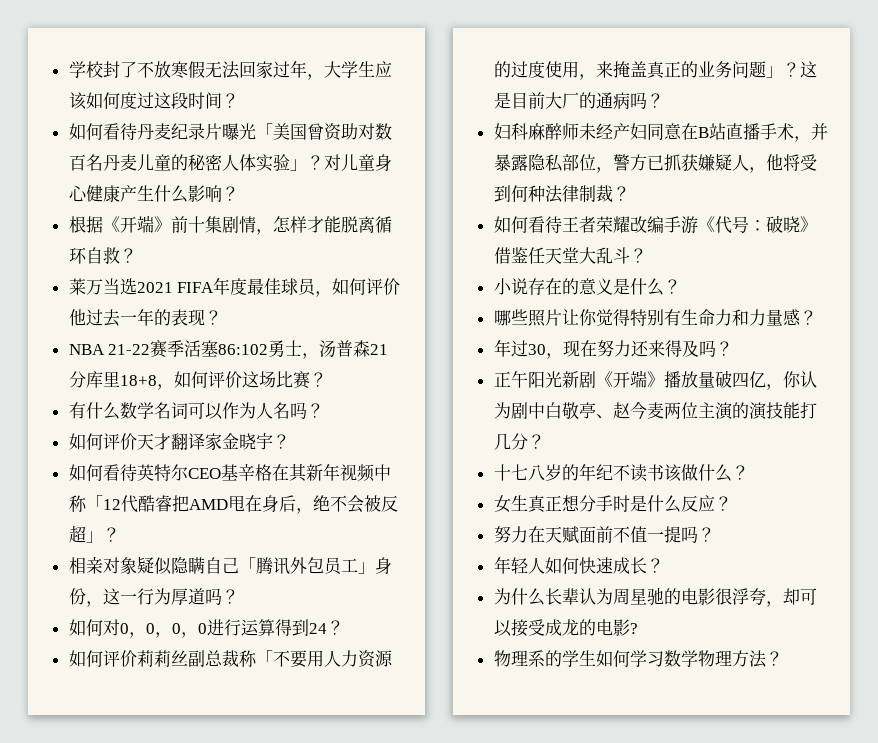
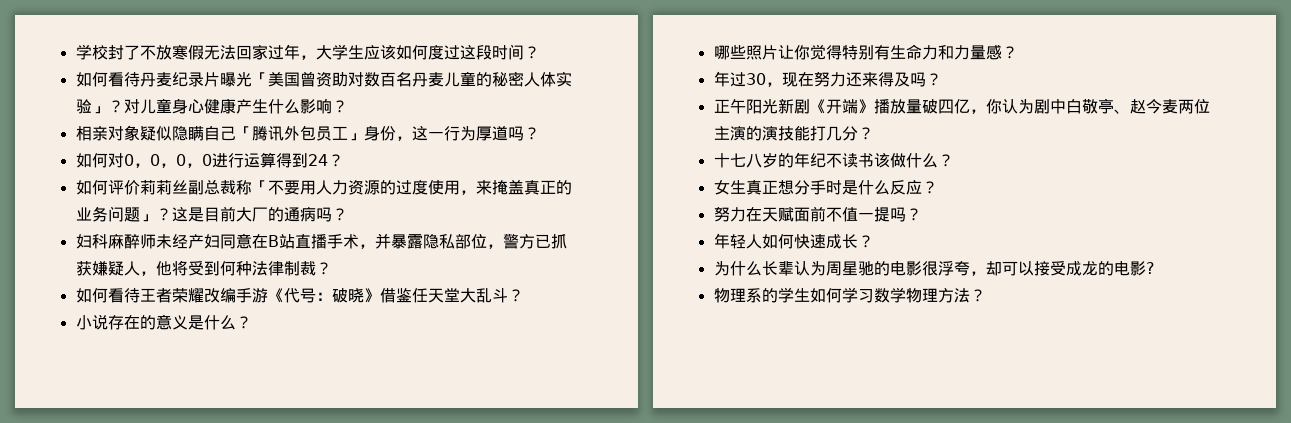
- 根据《开端》前十集剧情，怎样才能脱离循环自救？
- 莱万当选2021 FIFA年度最佳球员，如何评价他过去一年的表现？
- NBA 21-22赛季活塞86:102勇士，汤普森21分库里18+8，如何评价这场比赛？
- 有什么数学名词可以作为人名吗？
- 如何评价天才翻译家金晓宇？
- 如何看待英特尔CEO基辛格在其新年视频中称「12代酷睿把AMD甩在身后，绝不会被反超」？

